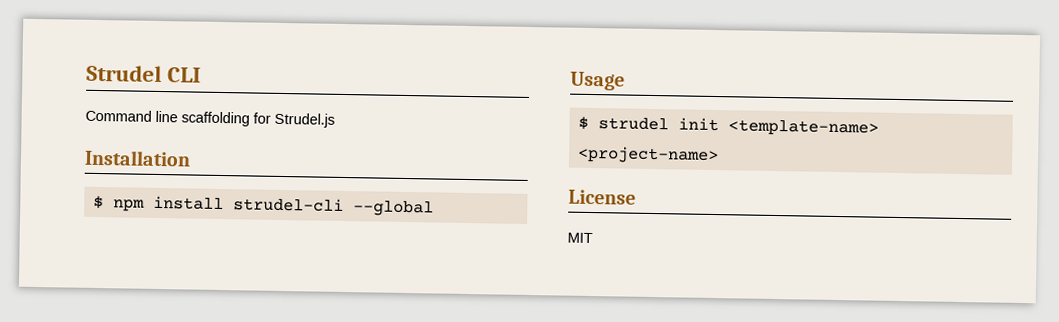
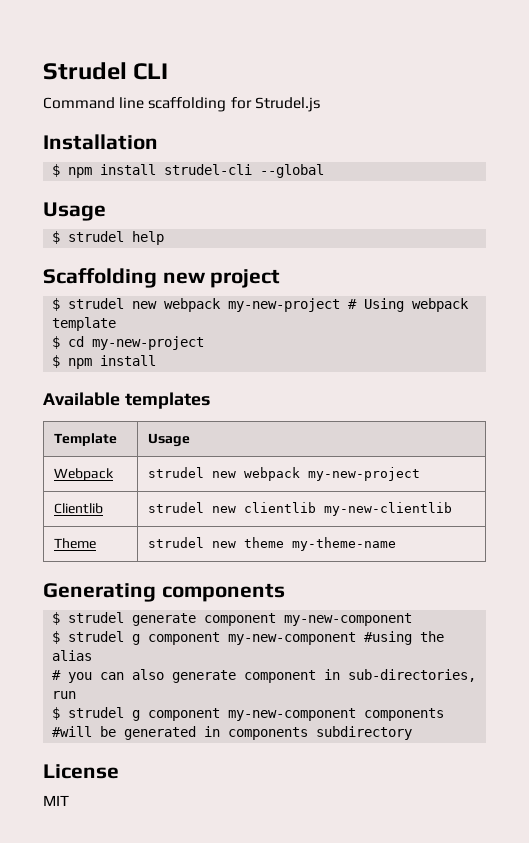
- $ strudel init <template-name> <project-name>
+ $ strudel help
+ Scaffolding new project
+ $ strudel new webpack my-new-project # Using webpack template
+ $ cd my-new-project
+ $ npm install
+ Available templates
+ Template | Usage
+ Webpack | strudel new webpack my-new-project
+ Clientlib | strudel new clientlib my-new-clientlib
+ Theme | strudel new theme my-theme-name
+ Generating components
+ $ strudel generate component my-new-component
+ $ strudel g component my-new-component #using the alias
+ # you can also generate component in sub-directories, run
+ $ strudel g component my-new-component components #will be generated in components subdirectory

